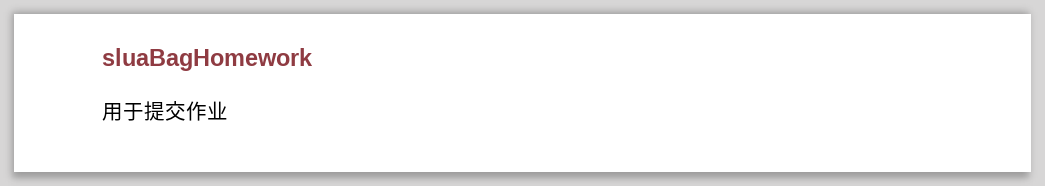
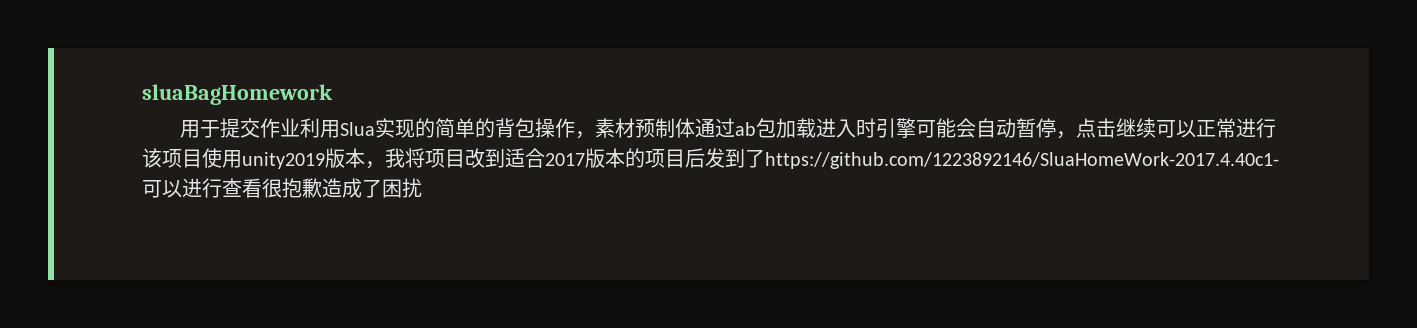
- 用于提交作业
+ 用于提交作业利用Slua实现的简单的背包操作，素材预制体通过ab包加载进入时引擎可能会自动暂停，点击继续可以正常进行该项目使用unity2019版本，我将项目改到适合2017版本的项目后发到了https://github.com/1223892146/SluaHomeWork-2017.4.40c1-可以进行查看很抱歉造成了困扰

